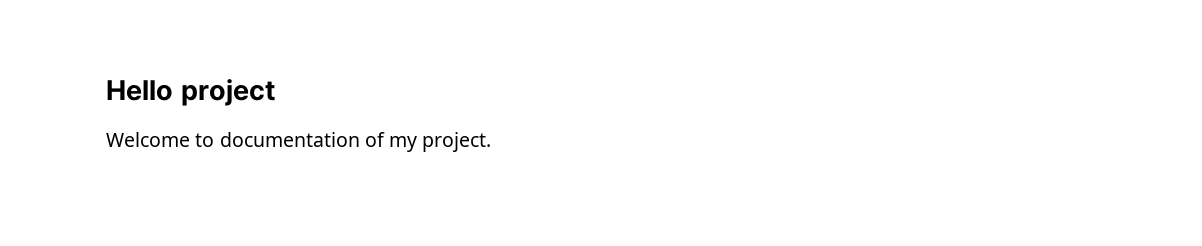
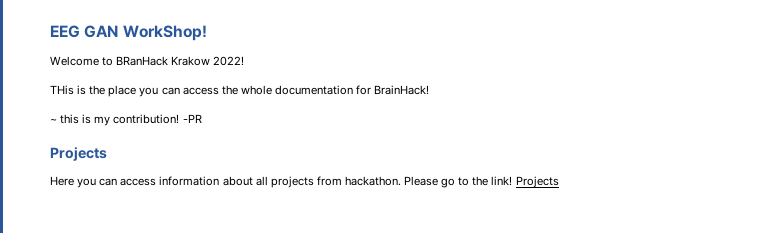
- Hello project
+ EEG GAN WorkShop!
- Welcome to documentation of my project.
+ Welcome to BRanHack Krakow 2022!
+ THis is the place you can access the whole documentation for BrainHack!
+ ~ this is my contribution! -PR
+ Projects
+ Here you can access information about all projects from hackathon. Please go to the link! Projects

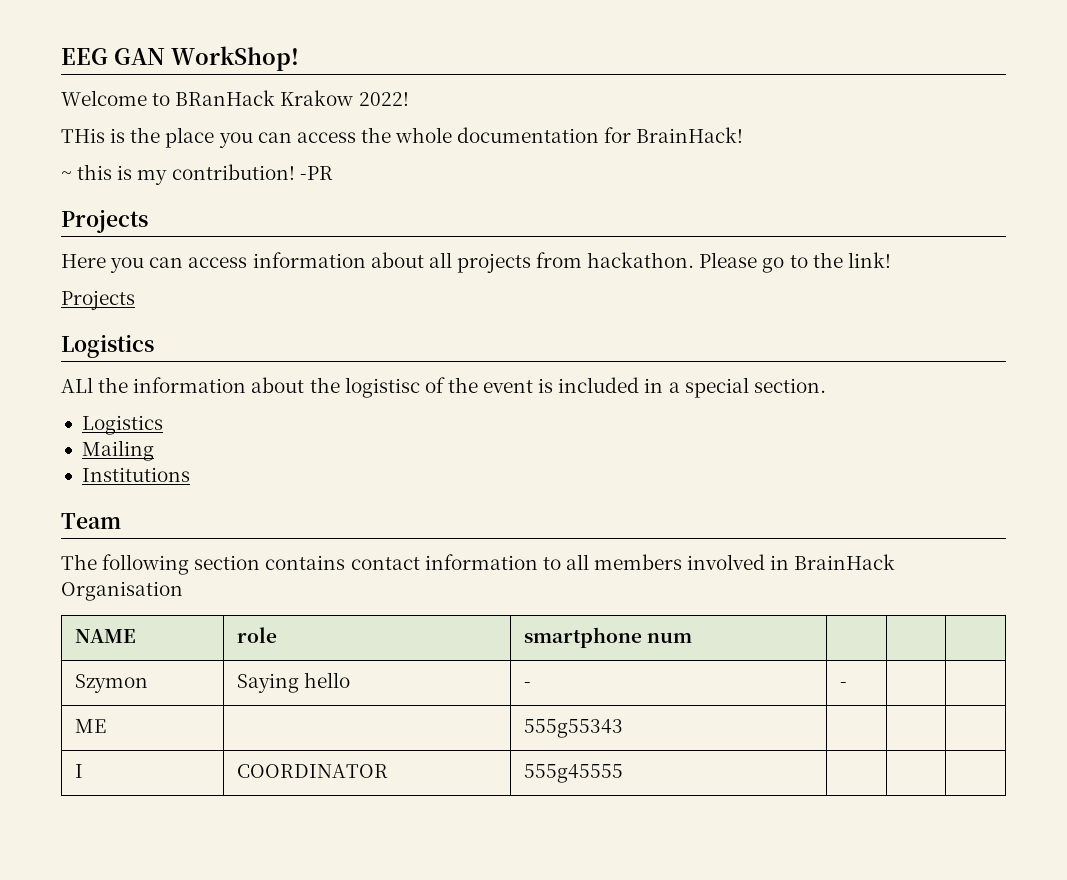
- Please go to the link! Projects
+ Please go to the link!
+ Projects
+ Logistics
+ ALl the information about the logistisc of the event is included in a special section.
+ Logistics
+ Mailing
+ Institutions
+ Team
+ The following section contains contact information to all members involved in BrainHack Organisation
+ NAME | role | smartphone num | | |
+ Szymon | Saying hello | - | - | |
+ ME | | 555g55343 | | |
+ I | COORDINATOR | 555g45555 | | |

